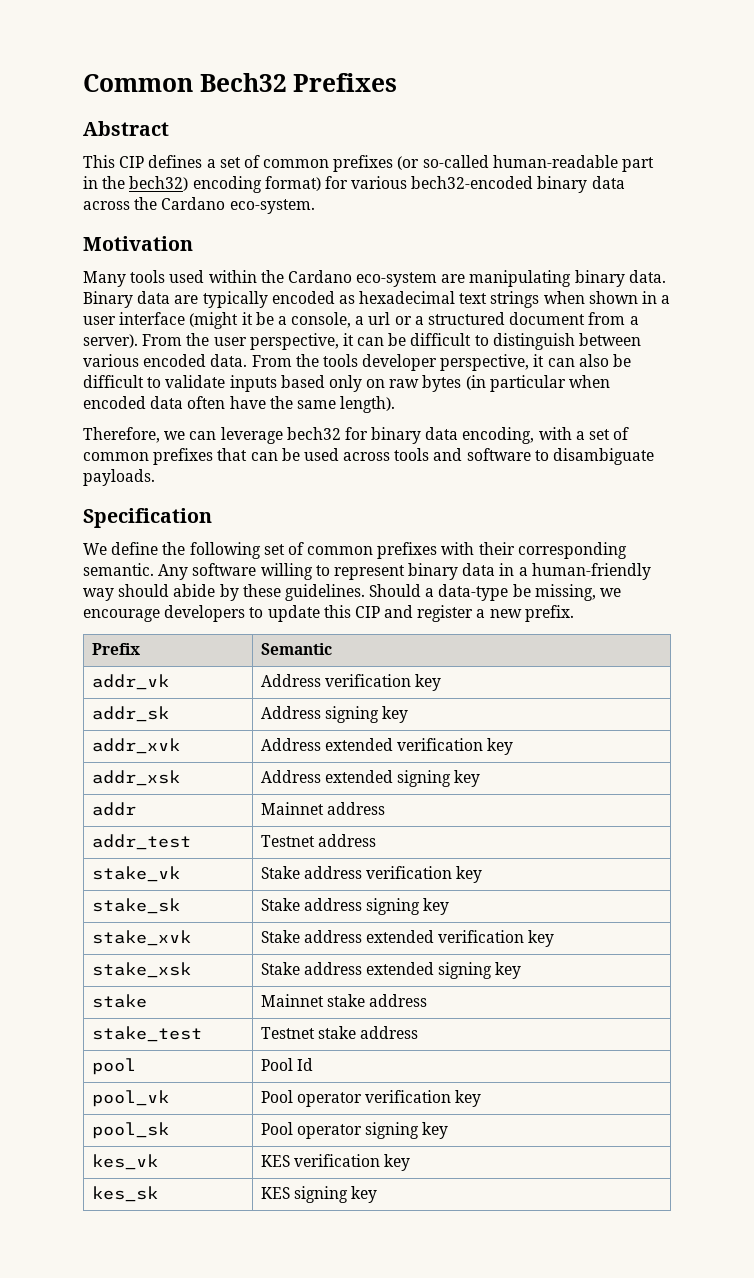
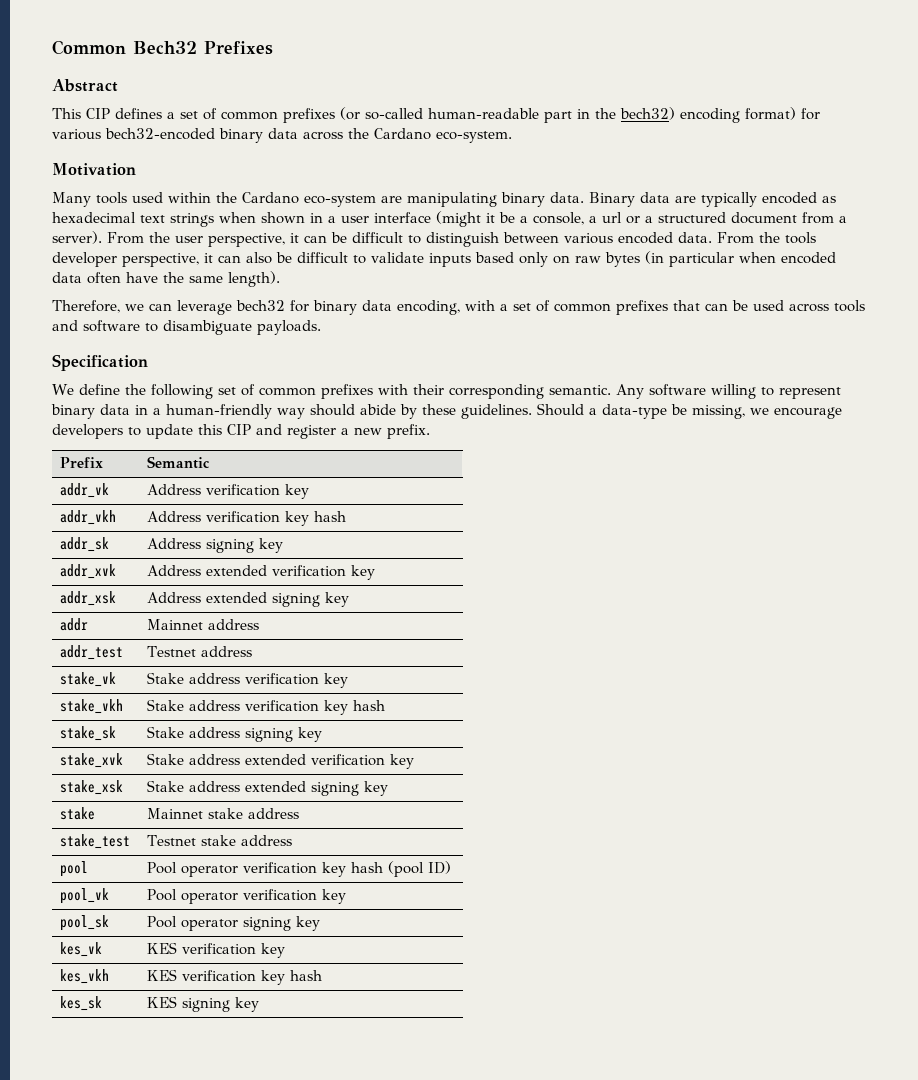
+ addr_vkh | Address verification key hash
+ stake_vkh | Stake address verification key hash
- pool | Pool Id
+ pool | Pool operator verification key hash (pool ID)
+ kes_vkh | KES verification key hash

